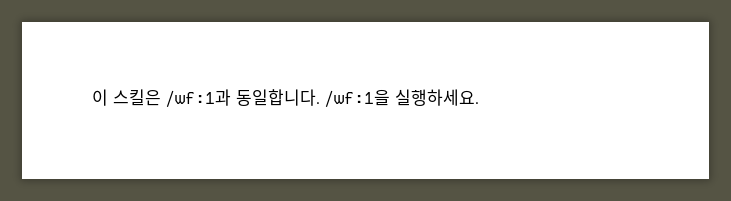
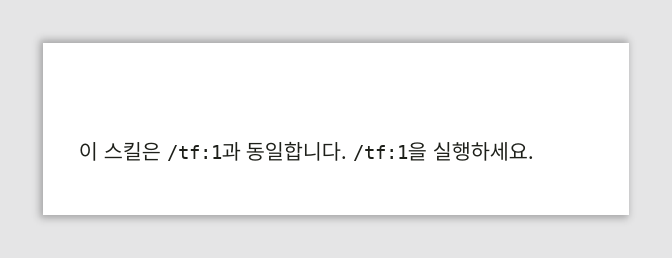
- 이 스킬은 /wf:1과 동일합니다. /wf:1을 실행하세요.
+ 이 스킬은 /tf:1과 동일합니다. /tf:1을 실행하세요.

